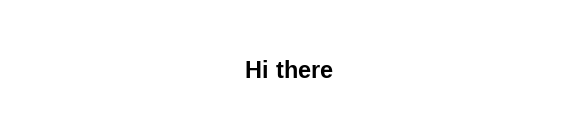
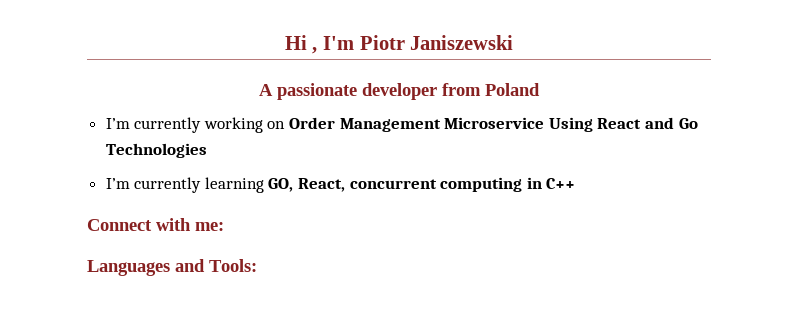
- Hi there
+ Hi , I'm Piotr Janiszewski
+ A passionate developer from Poland
+ I’m currently working on Order Management Microservice Using React and Go Technologies
+ I’m currently learning GO, React, concurrent computing in C++
+ Connect with me:
+ Languages and Tools:

